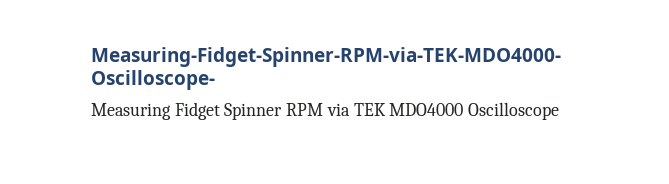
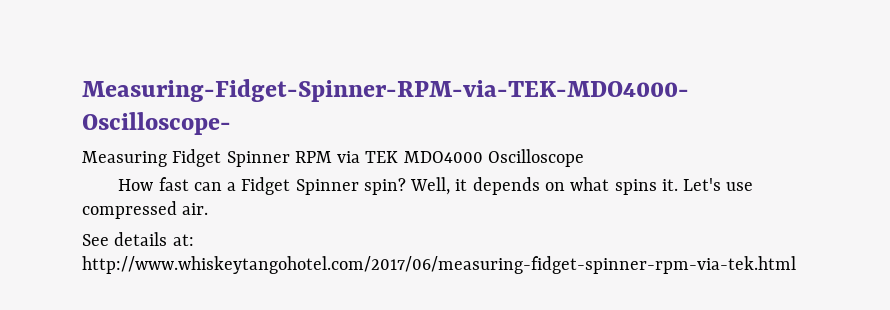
+ How fast can a Fidget Spinner spin? Well, it depends on what spins it. Let's use compressed air.
+ See details at: http://www.whiskeytangohotel.com/2017/06/measuring-fidget-spinner-rpm-via-tek.html

